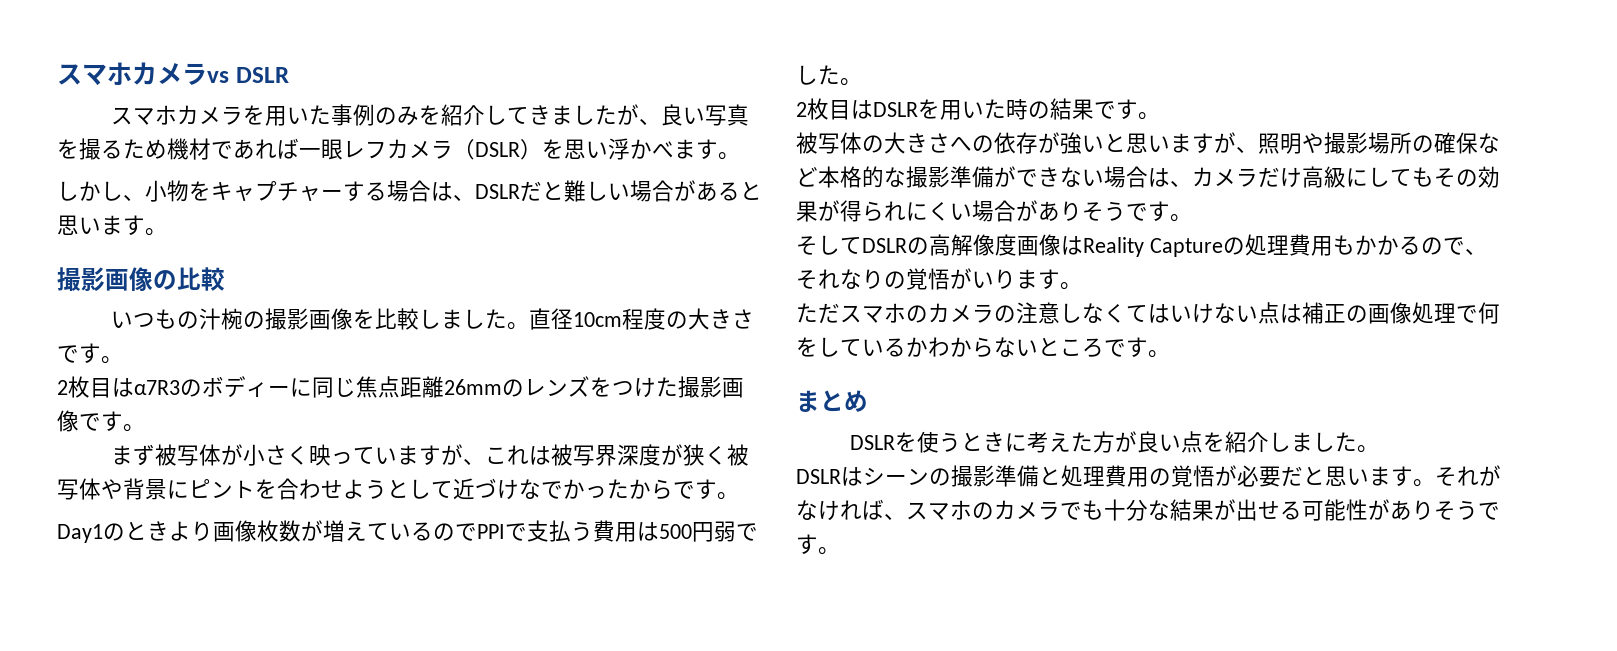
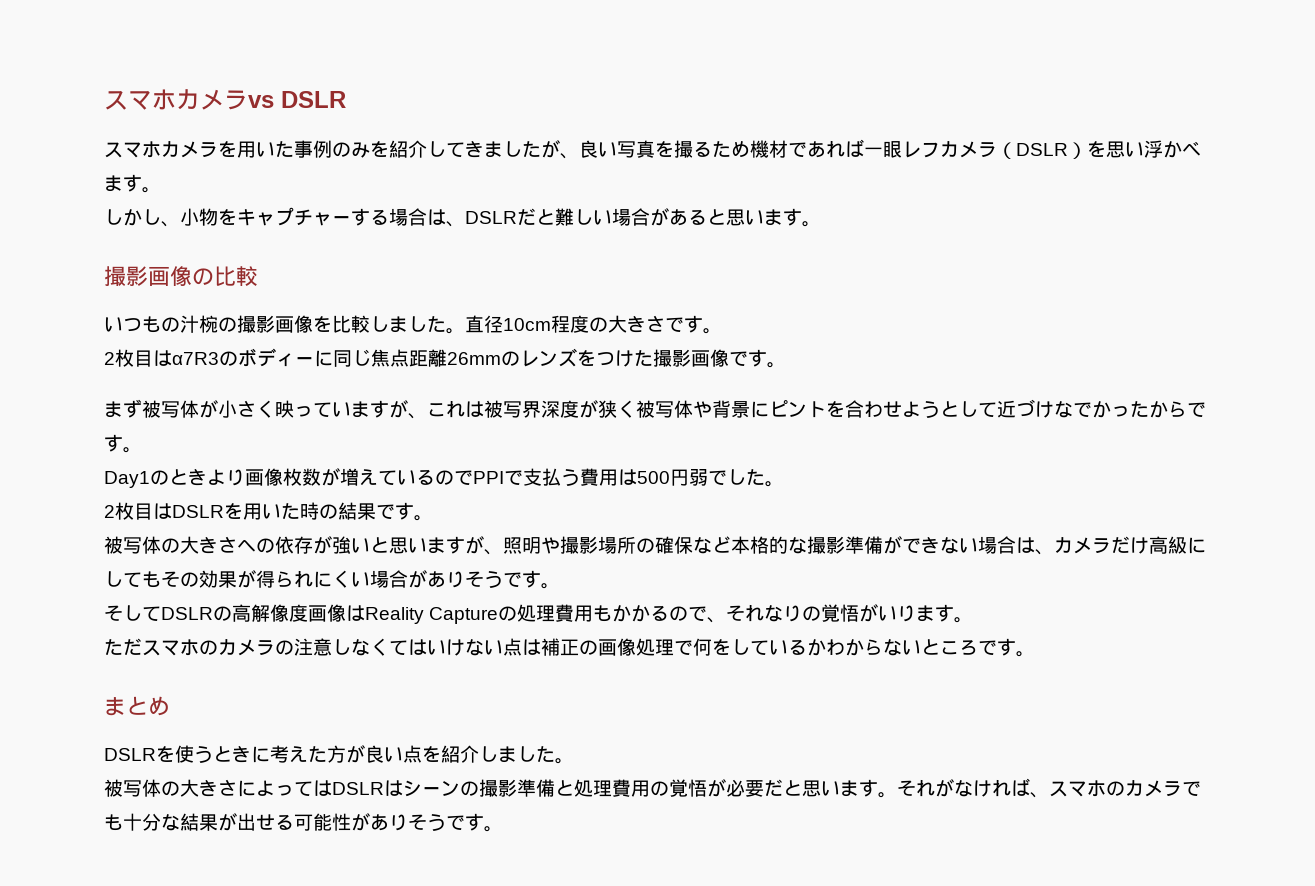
- DSLRはシーンの撮影準備と処理費用の覚悟が必要だと思います。
+ 被写体の大きさによってはDSLRはシーンの撮影準備と処理費用の覚悟が必要だと思います。

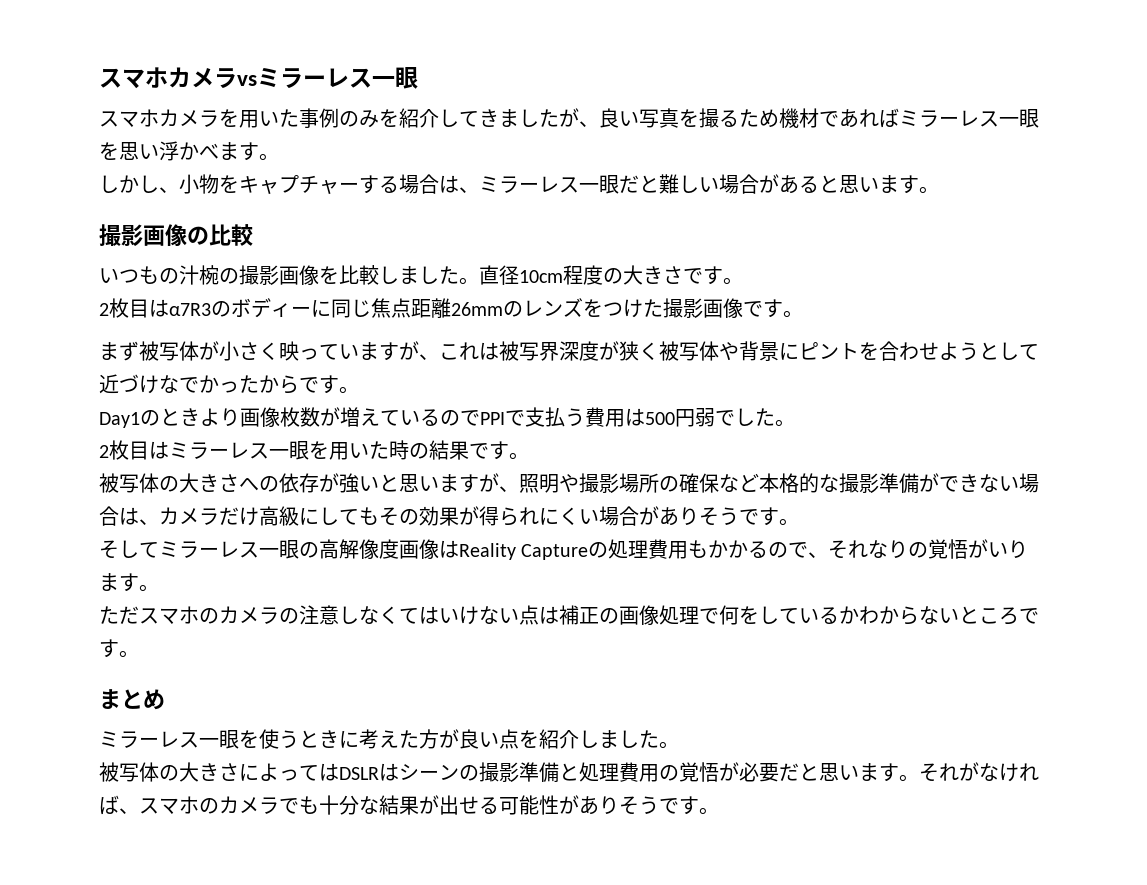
- スマホカメラvs DSLR
+ スマホカメラvsミラーレス一眼
- スマホカメラを用いた事例のみを紹介してきましたが、良い写真を撮るため機材であれば一眼レフカメラ（DSLR）を思い浮かべます。
+ スマホカメラを用いた事例のみを紹介してきましたが、良い写真を撮るため機材であればミラーレス一眼を思い浮かべます。
- しかし、小物をキャプチャーする場合は、DSLRだと難しい場合があると思います。
+ しかし、小物をキャプチャーする場合は、ミラーレス一眼だと難しい場合があると思います。
- 2枚目はDSLRを用いた時の結果です。
+ 2枚目はミラーレス一眼を用いた時の結果です。
- そしてDSLRの高解像度画像はReality Captureの処理費用もかかるので、それなりの覚悟がいります。
+ そしてミラーレス一眼の高解像度画像はReality Captureの処理費用もかかるので、それなりの覚悟がいります。
- DSLRを使うときに考えた方が良い点を紹介しました。
+ ミラーレス一眼を使うときに考えた方が良い点を紹介しました。

